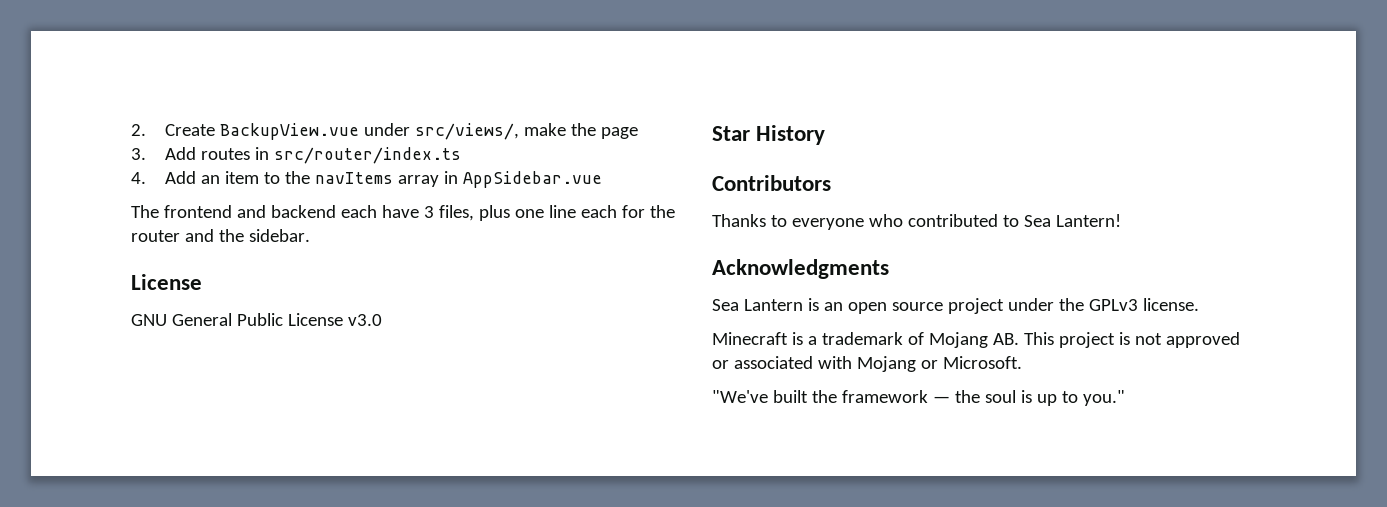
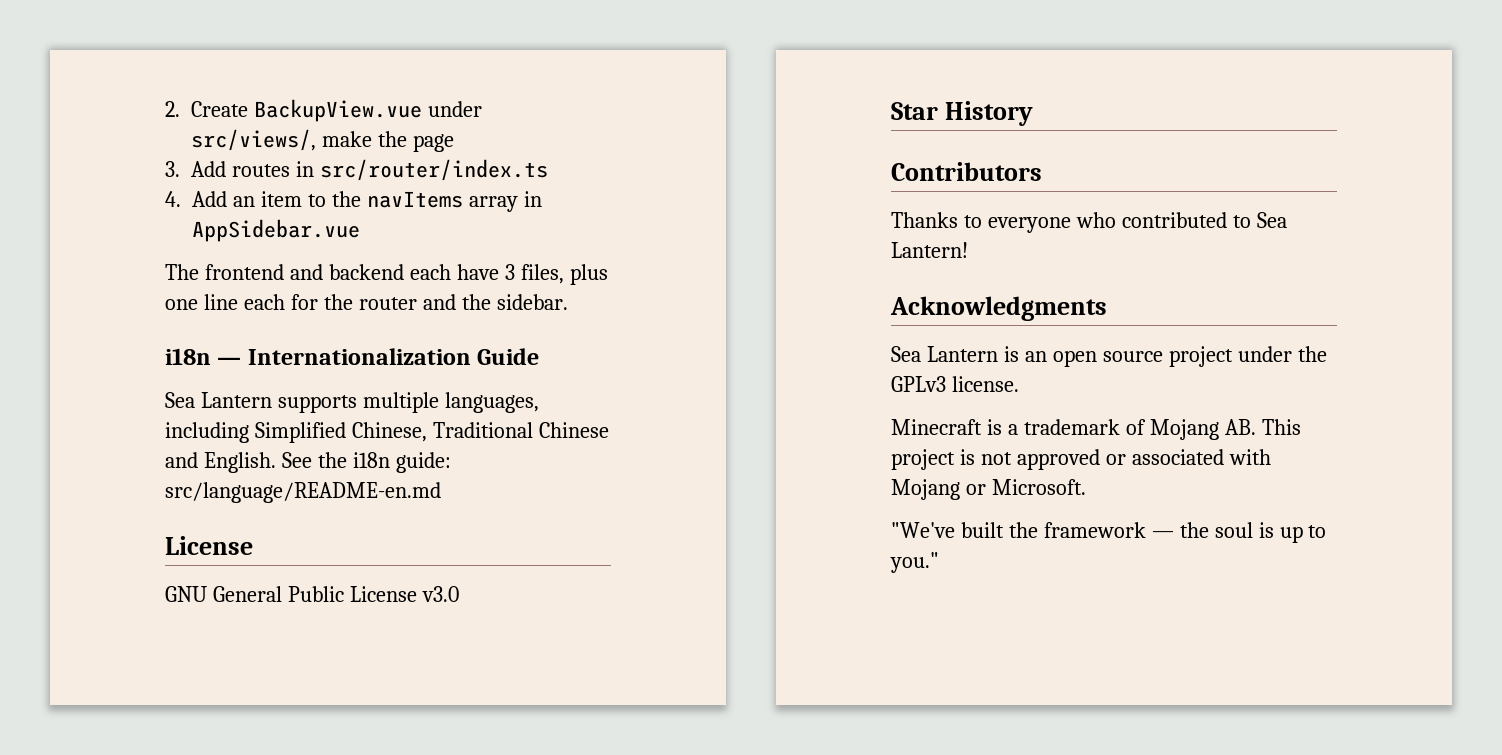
+ i18n — Internationalization Guide
+ Sea Lantern supports multiple languages, including Simplified Chinese, Traditional Chinese and English. See the i18n guide: src/language/README-en.md

